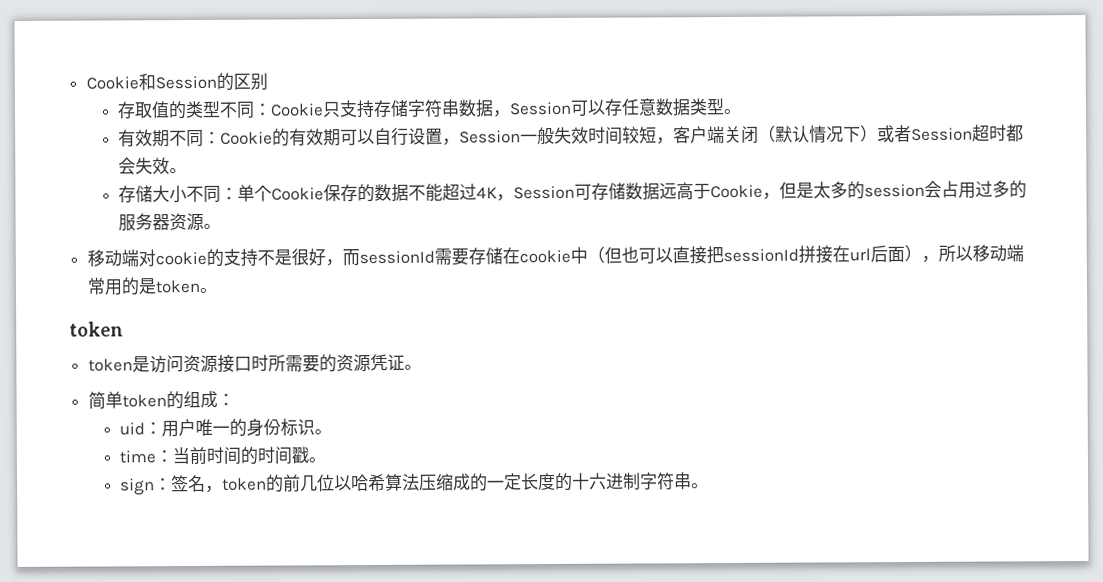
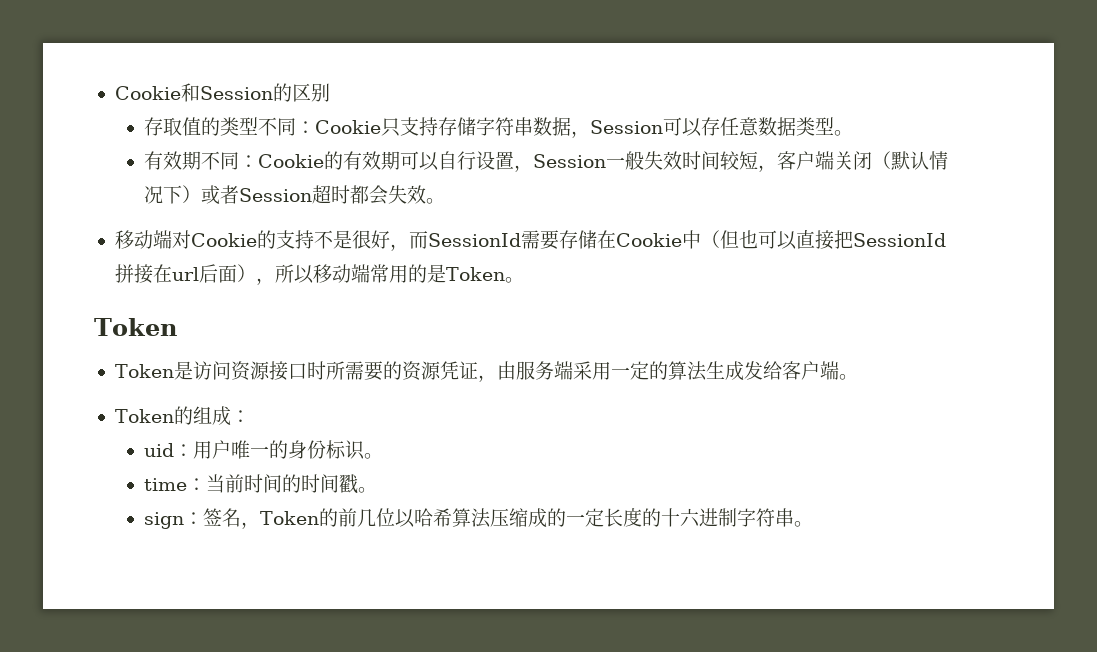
- 存储大小不同：单个Cookie保存的数据不能超过4K，Session可存储数据远高于Cookie，但是太多的session会占用过多的服务器资源。
- 移动端对cookie的支持不是很好，而sessionId需要存储在cookie中（但也可以直接把sessionId拼接在url后面），所以移动端常用的是token。
- token
- token是访问资源接口时所需要的资源凭证。
- 简单token的组成：
+ 移动端对Cookie的支持不是很好，而SessionId需要存储在Cookie中（但也可以直接把SessionId拼接在url后面），所以移动端常用的是Token。
+ Token
+ Token是访问资源接口时所需要的资源凭证，由服务端采用一定的算法生成发给客户端。
+ Token的组成：
- sign：签名，token的前几位以哈希算法压缩成的一定长度的十六进制字符串。
+ sign：签名，Token的前几位以哈希算法压缩成的一定长度的十六进制字符串。

